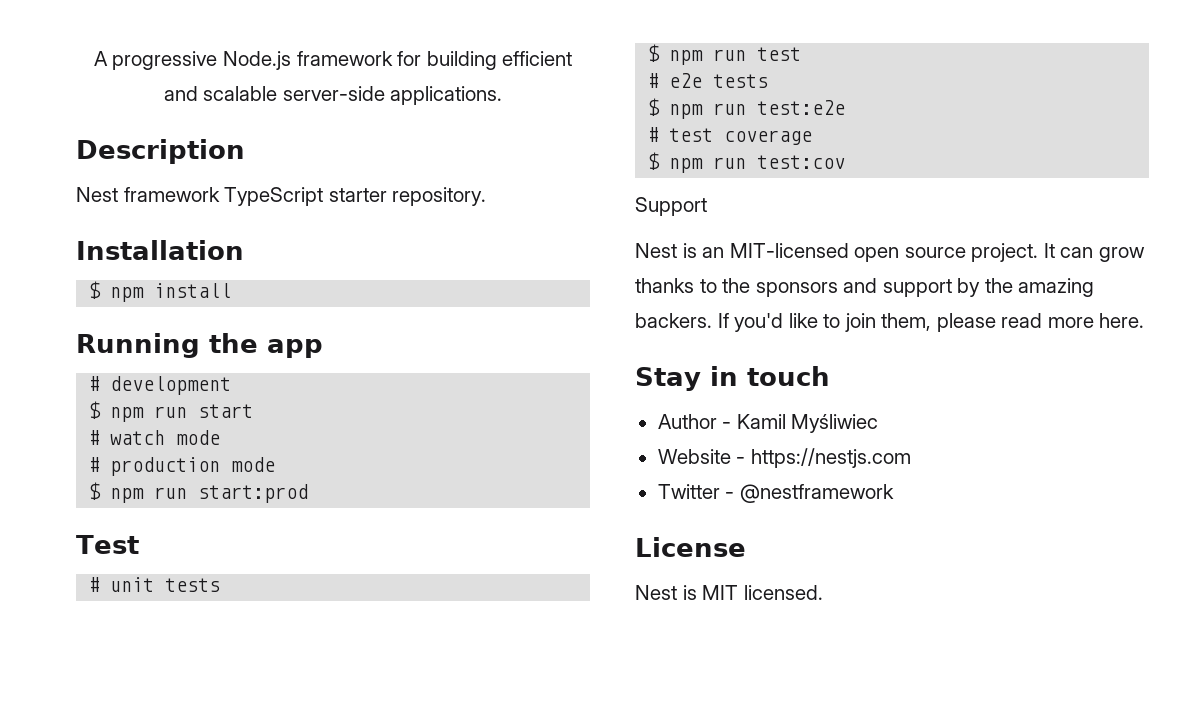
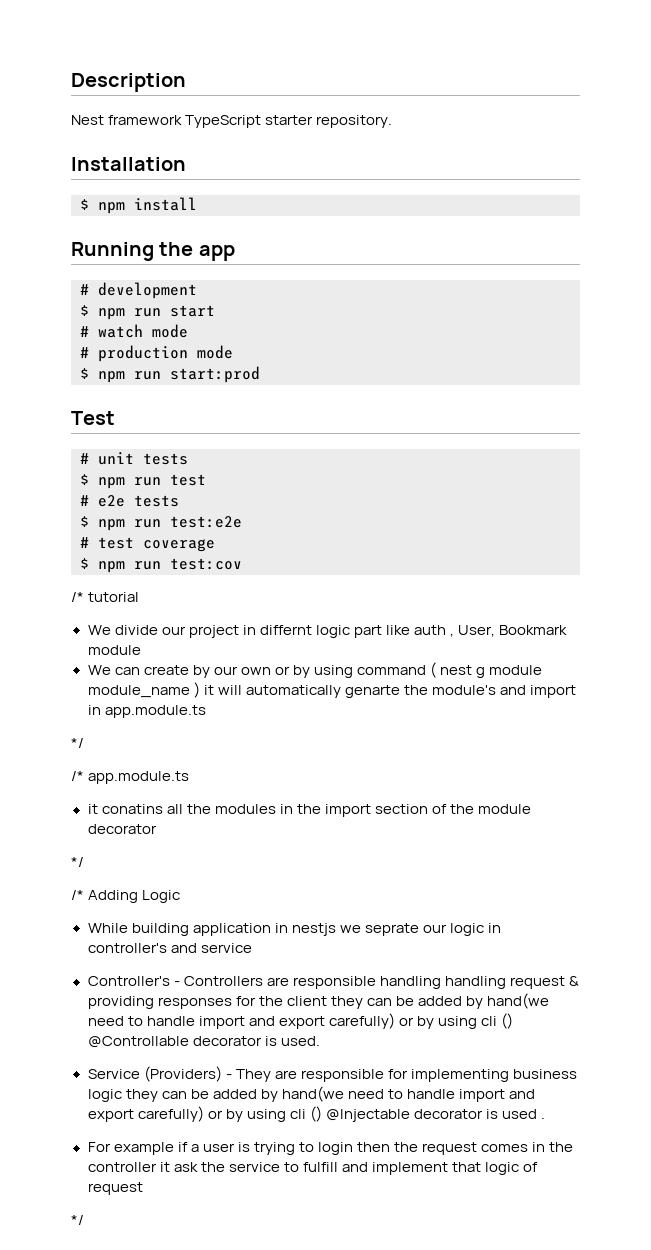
- A progressive Node.js framework for building efficient and scalable server-side applications.
- Support
- Nest is an MIT-licensed open source project. It can grow thanks to the sponsors and support by the amazing backers. If you'd like to join them, please read more here.
- Stay in touch
- Author - Kamil Myśliwiec
- Website - https://nestjs.com
- Twitter - @nestframework
- License
- Nest is MIT licensed.
+ /* tutorial
+ We divide our project in differnt logic part like auth , User, Bookmark module
+ We can create by our own or by using command ( nest g module module_name ) it will automatically genarte the module's and import in app.module.ts
+ */
+ /* app.module.ts
+ it conatins all the modules in the import section of the module decorator
+ */
+ /* Adding Logic
+ While building application in nestjs we seprate our logic in controller's and service
+ Controller's - Controllers are responsible handling handling request & providing responses for the client they can be added by hand(we need to handle import and export carefully) or by using cli () @Controllable decorator is used.
+ Service (Providers) - They are responsible for implementing business logic they can be added by hand(we need to handle import and export carefully) or by using cli () @Injectable decorator is used .
+ For example if a user is trying to login then the request comes in the controller it ask the service to fulfill and implement that logic of request
+ */

